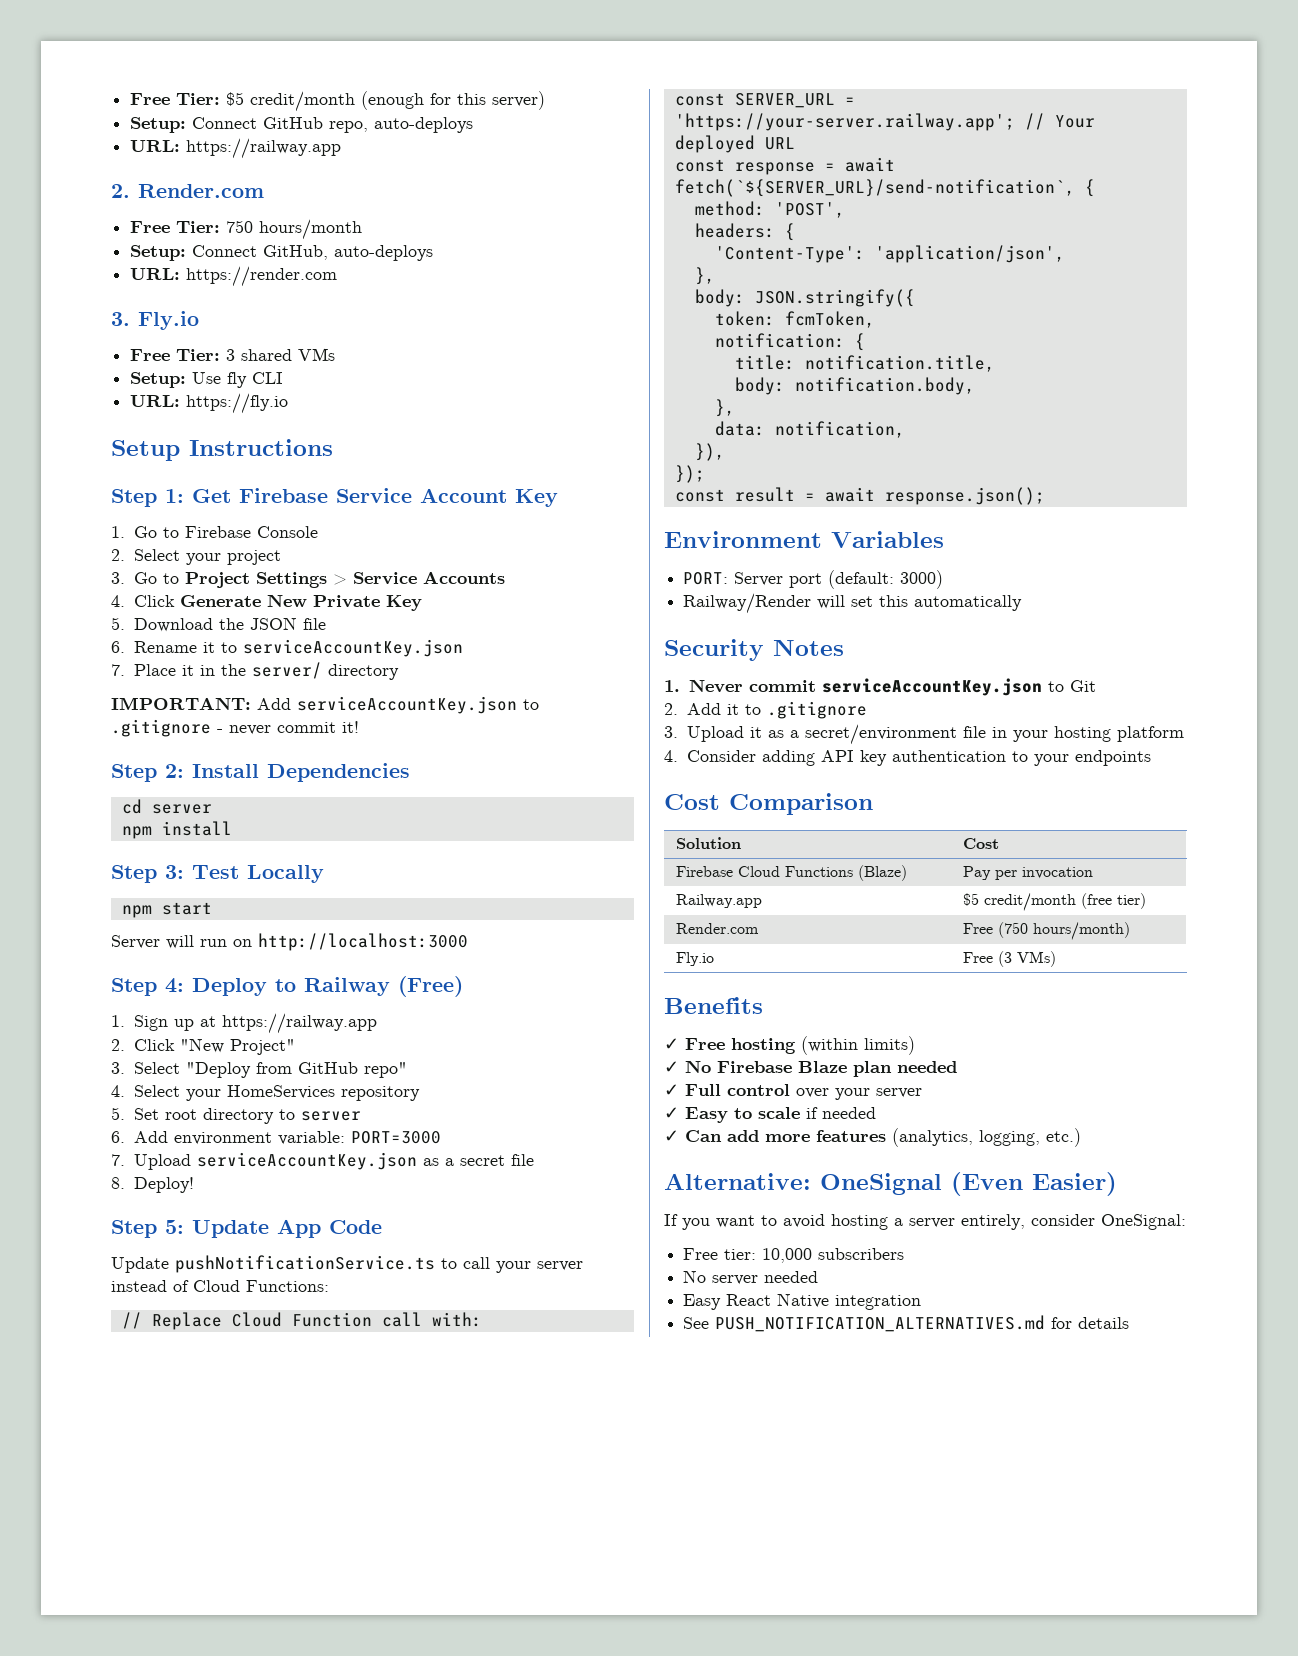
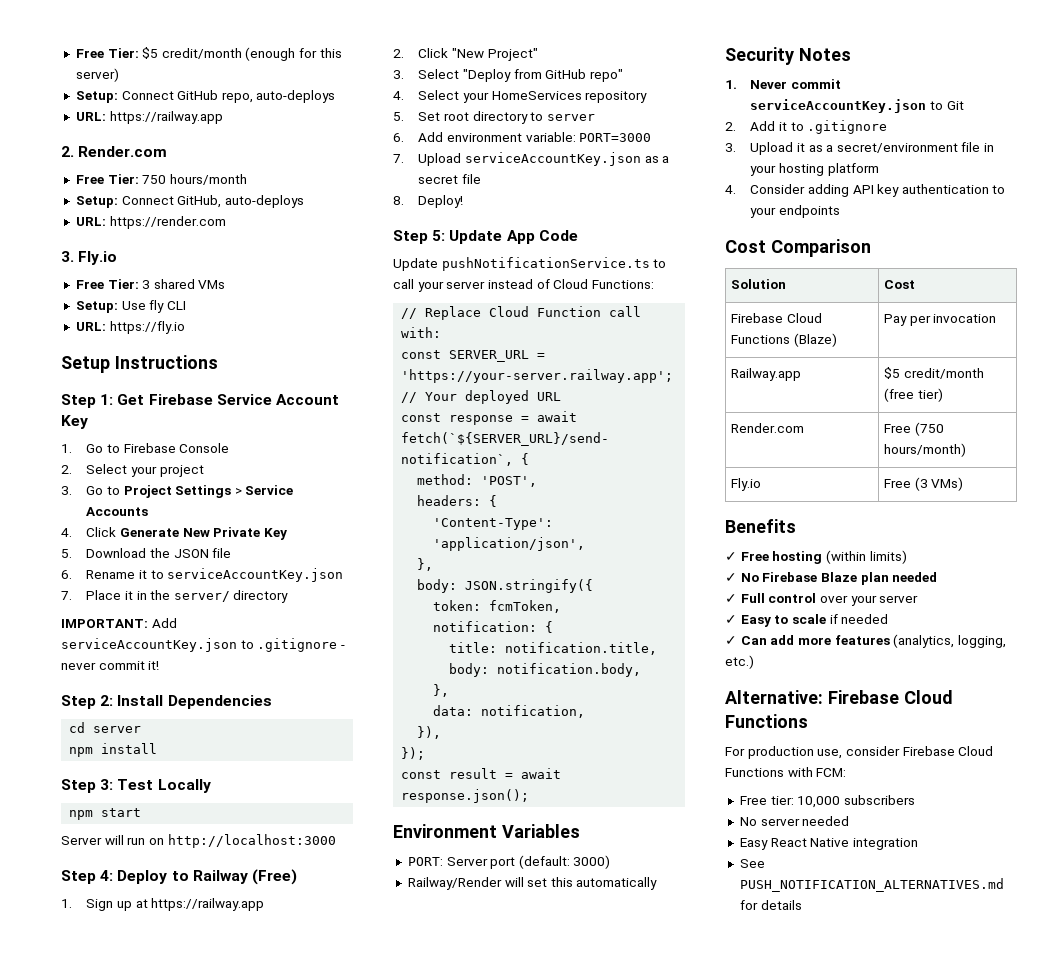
- Alternative: OneSignal (Even Easier)
- If you want to avoid hosting a server entirely, consider OneSignal:
+ Alternative: Firebase Cloud Functions
+ For production use, consider Firebase Cloud Functions with FCM:

